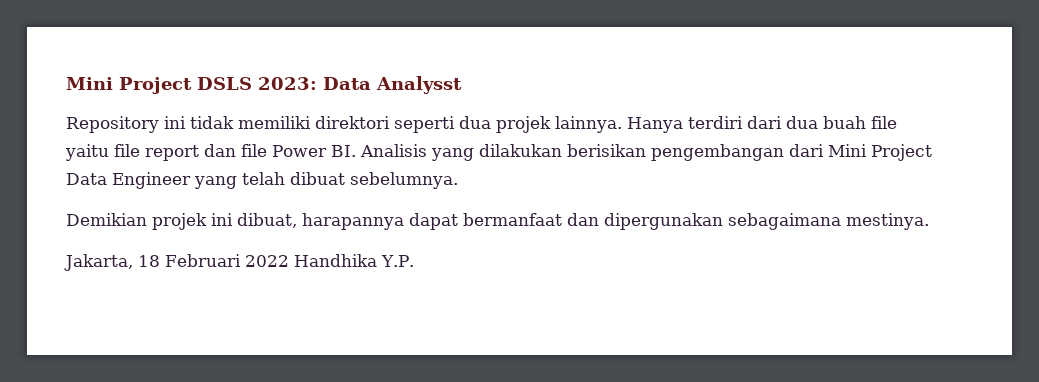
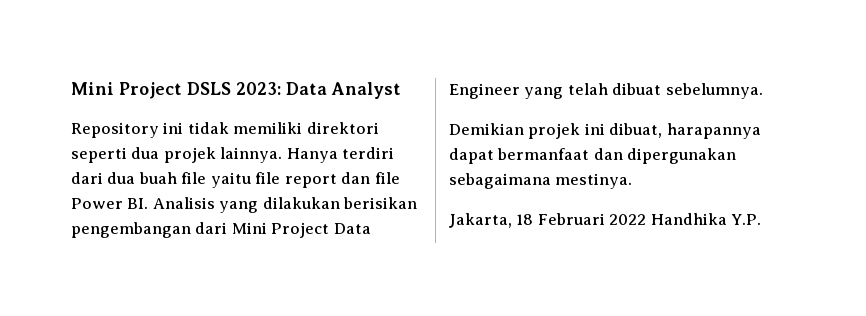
- Mini Project DSLS 2023: Data Analysst
+ Mini Project DSLS 2023: Data Analyst

